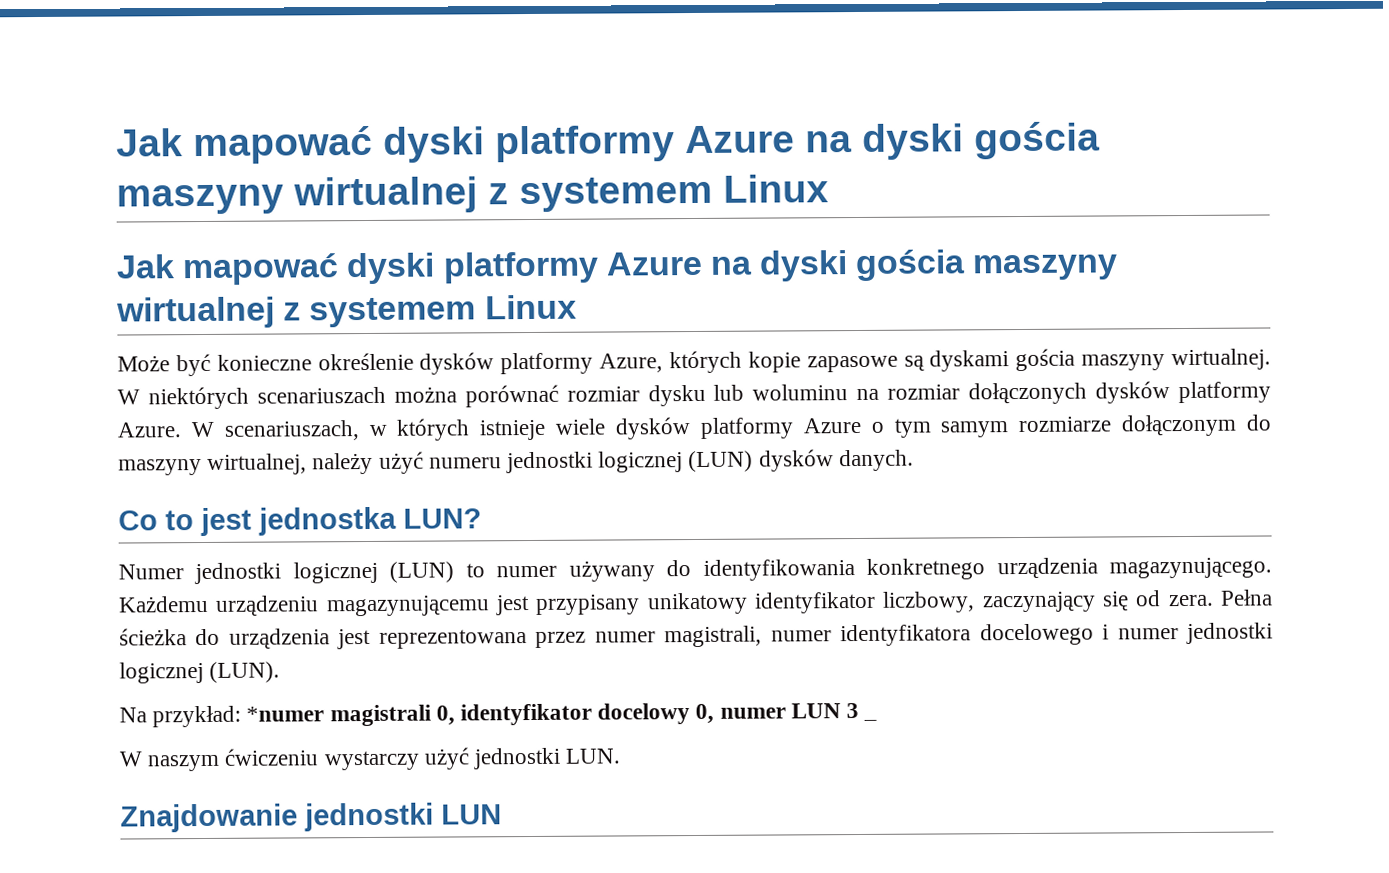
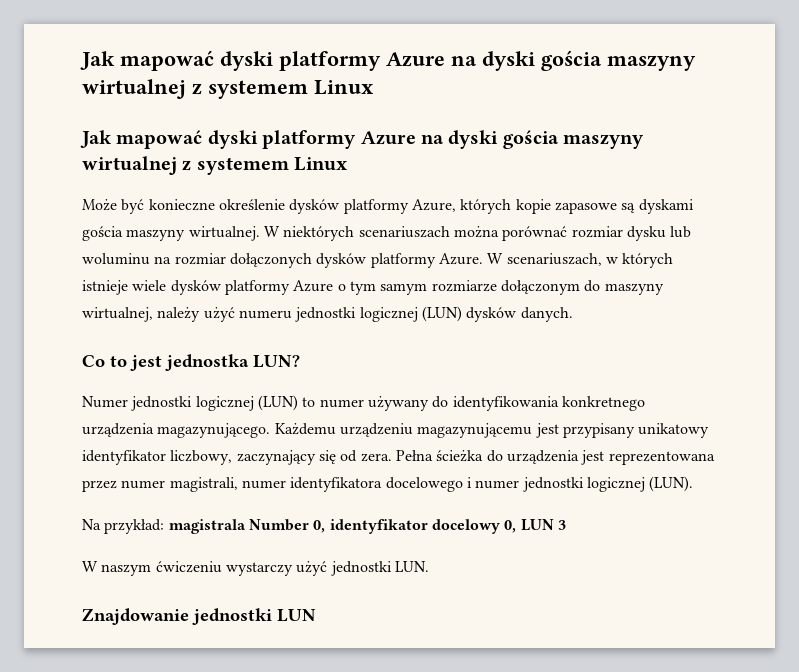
- Na przykład: *numer magistrali 0, identyfikator docelowy 0, numer LUN 3 _
+ Na przykład: magistrala Number 0, identyfikator docelowy 0, LUN 3

